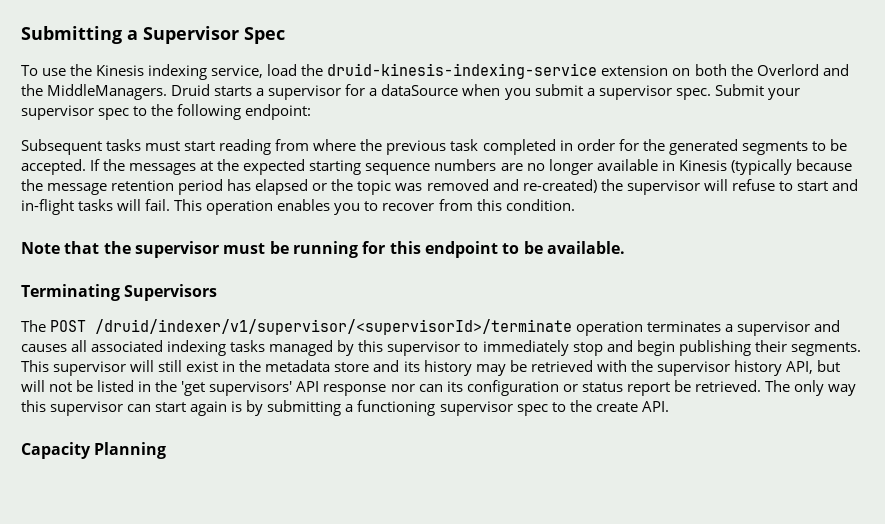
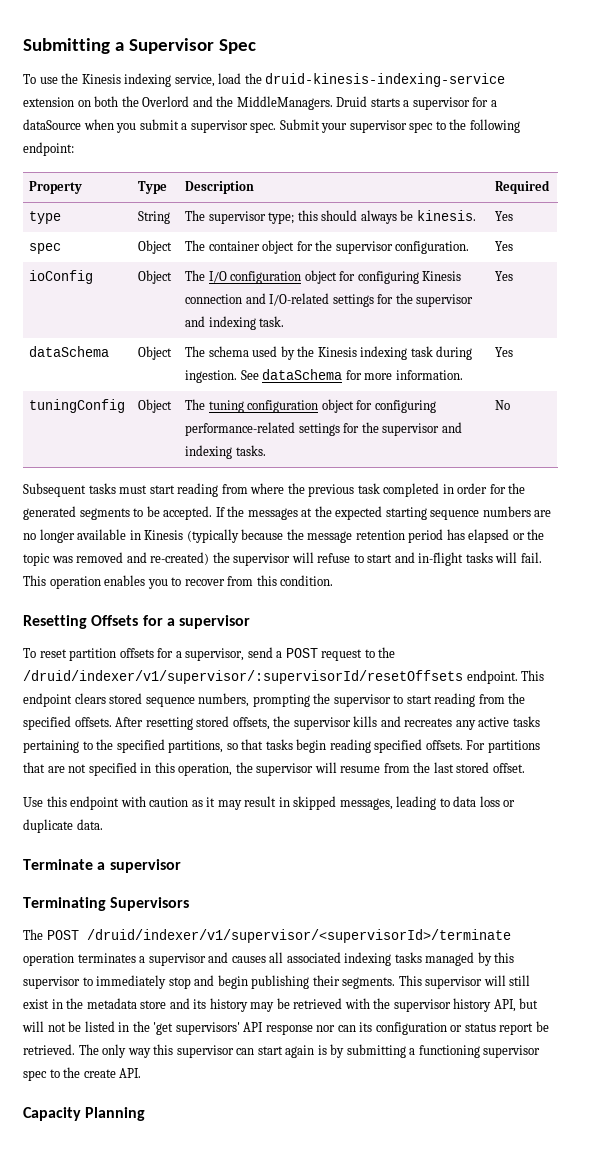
+ Property | Type | Description | Required
+ type | String | The supervisor type; this should always be kinesis. | Yes
+ spec | Object | The container object for the supervisor configuration. | Yes
+ ioConfig | Object | The I/O configuration object for configuring Kinesis connection and I/O-related settings for the supervisor and indexing task. | Yes
+ dataSchema | Object | The schema used by the Kinesis indexing task during ingestion. See dataSchema for more information. | Yes
+ tuningConfig | Object | The tuning configuration object for configuring performance-related settings for the supervisor and indexing tasks. | No
- Note that the supervisor must be running for this endpoint to be available.
+ Resetting Offsets for a supervisor
+ To reset partition offsets for a supervisor, send a POST request to the /druid/indexer/v1/supervisor/:supervisorId/resetOffsets endpoint. This endpoint clears stored sequence numbers, prompting the supervisor to start reading from the specified offsets. After resetting stored offsets, the supervisor kills and recreates any active tasks pertaining to the specified partitions, so that tasks begin reading specified offsets. For partitions that are not specified in this operation, the supervisor will resume from the last stored offset.
+ Use this endpoint with caution as it may result in skipped messages, leading to data loss or duplicate data.
+ Terminate a supervisor

